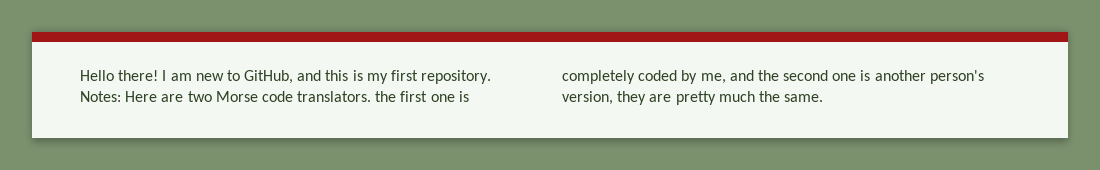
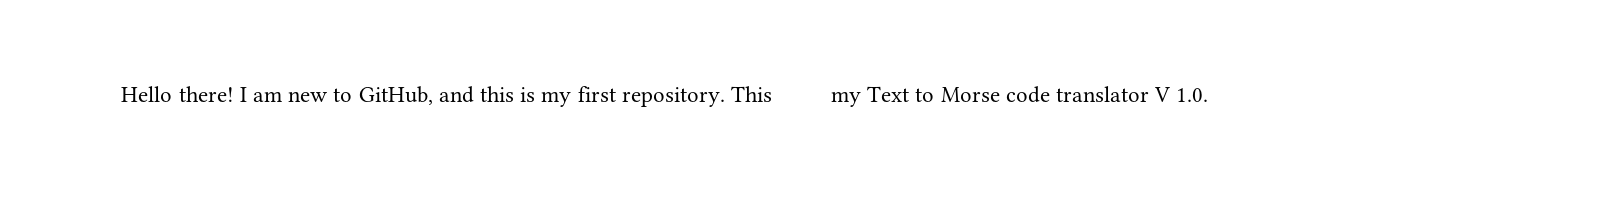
- Notes: Here are two Morse code translators. the first one is completely coded by me, and the second one is another person's version, they are pretty much the same.
+ This my Text to Morse code translator V 1.0.

